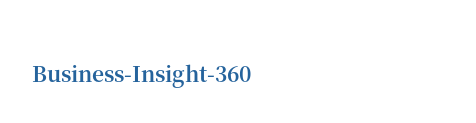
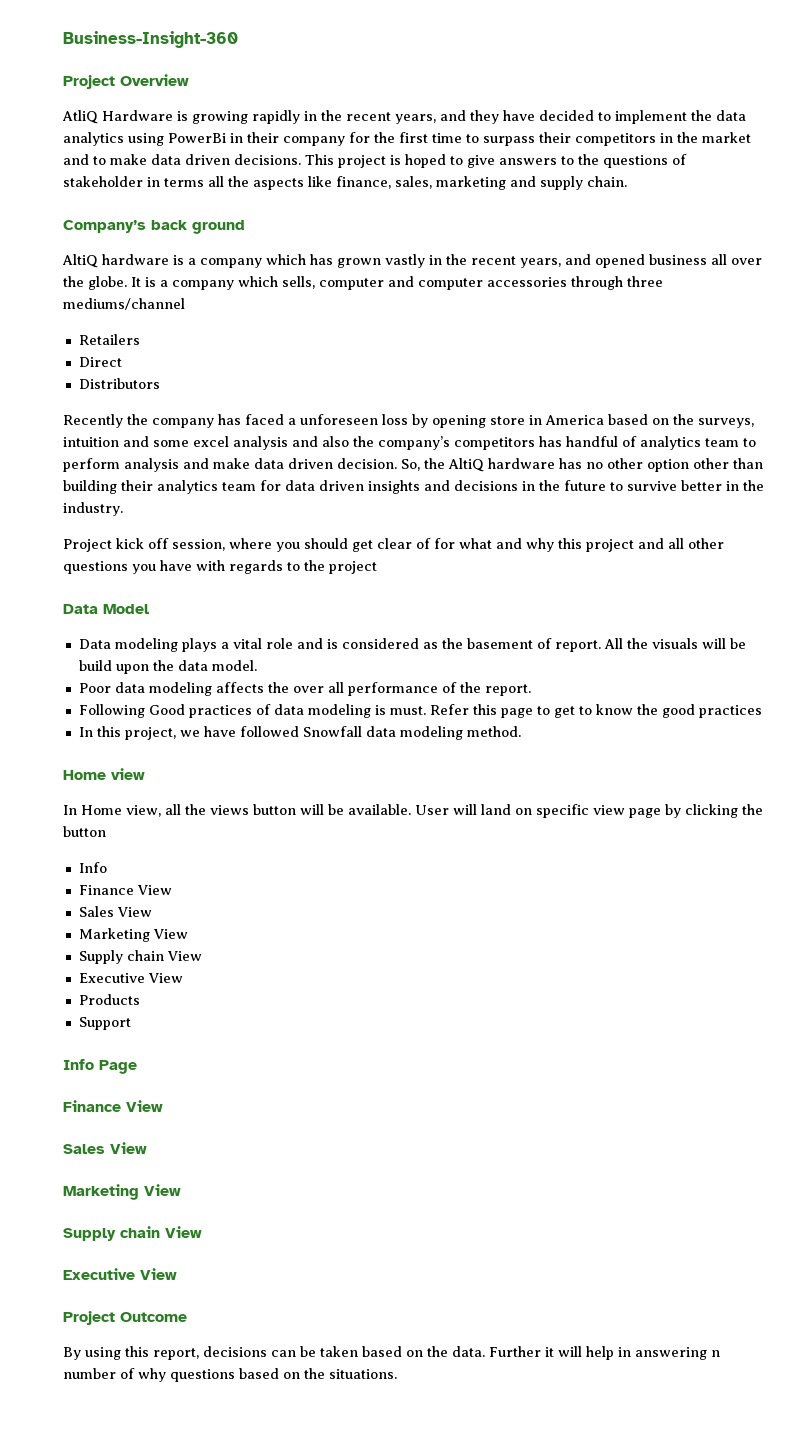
+ Project Overview
+ AtliQ Hardware is growing rapidly in the recent years, and they have decided to implement the data analytics using PowerBi in their company for the first time to surpass their competitors in the market and to make data driven decisions. This project is hoped to give answers to the questions of stakeholder in terms all the aspects like finance, sales, marketing and supply chain.
+ Company’s back ground
+ AltiQ hardware is a company which has grown vastly in the recent years, and opened business all over the globe. It is a company which sells, computer and computer accessories through three mediums/channel
+ Retailers
+ Direct
+ Distributors
+ Recently the company has faced a unforeseen loss by opening store in America based on the surveys, intuition and some excel analysis and also the company’s competitors has handful of analytics team to perform analysis and make data driven decision. So, the AltiQ hardware has no other option other than building their analytics team for data driven insights and decisions in the future to survive better in the industry.
+ Project kick off session, where you should get clear of for what and why this project and all other questions you have with regards to the project
+ Data Model
+ Data modeling plays a vital role and is considered as the basement of report. All the visuals will be build upon the data model.
+ Poor data modeling affects the over all performance of the report.
+ Following Good practices of data modeling is must. Refer this page to get to know the good practices
+ In this project, we have followed Snowfall data modeling method.
+ Home view
+ In Home view, all the views button will be available. User will land on specific view page by clicking the button
+ Info
+ Finance View
+ Sales View
+ Marketing View
+ Supply chain View
+ Executive View
+ Products
+ Support
+ Info Page
+ Finance View
+ Sales View
+ Marketing View
+ Supply chain View
+ Executive View
+ Project Outcome
+ By using this report, decisions can be taken based on the data. Further it will help in answering n number of why questions based on the situations.

